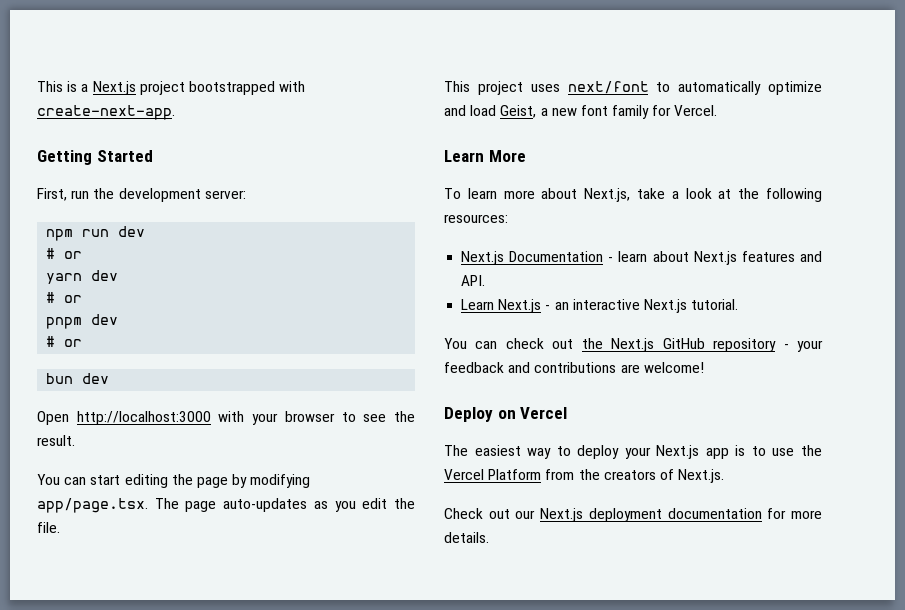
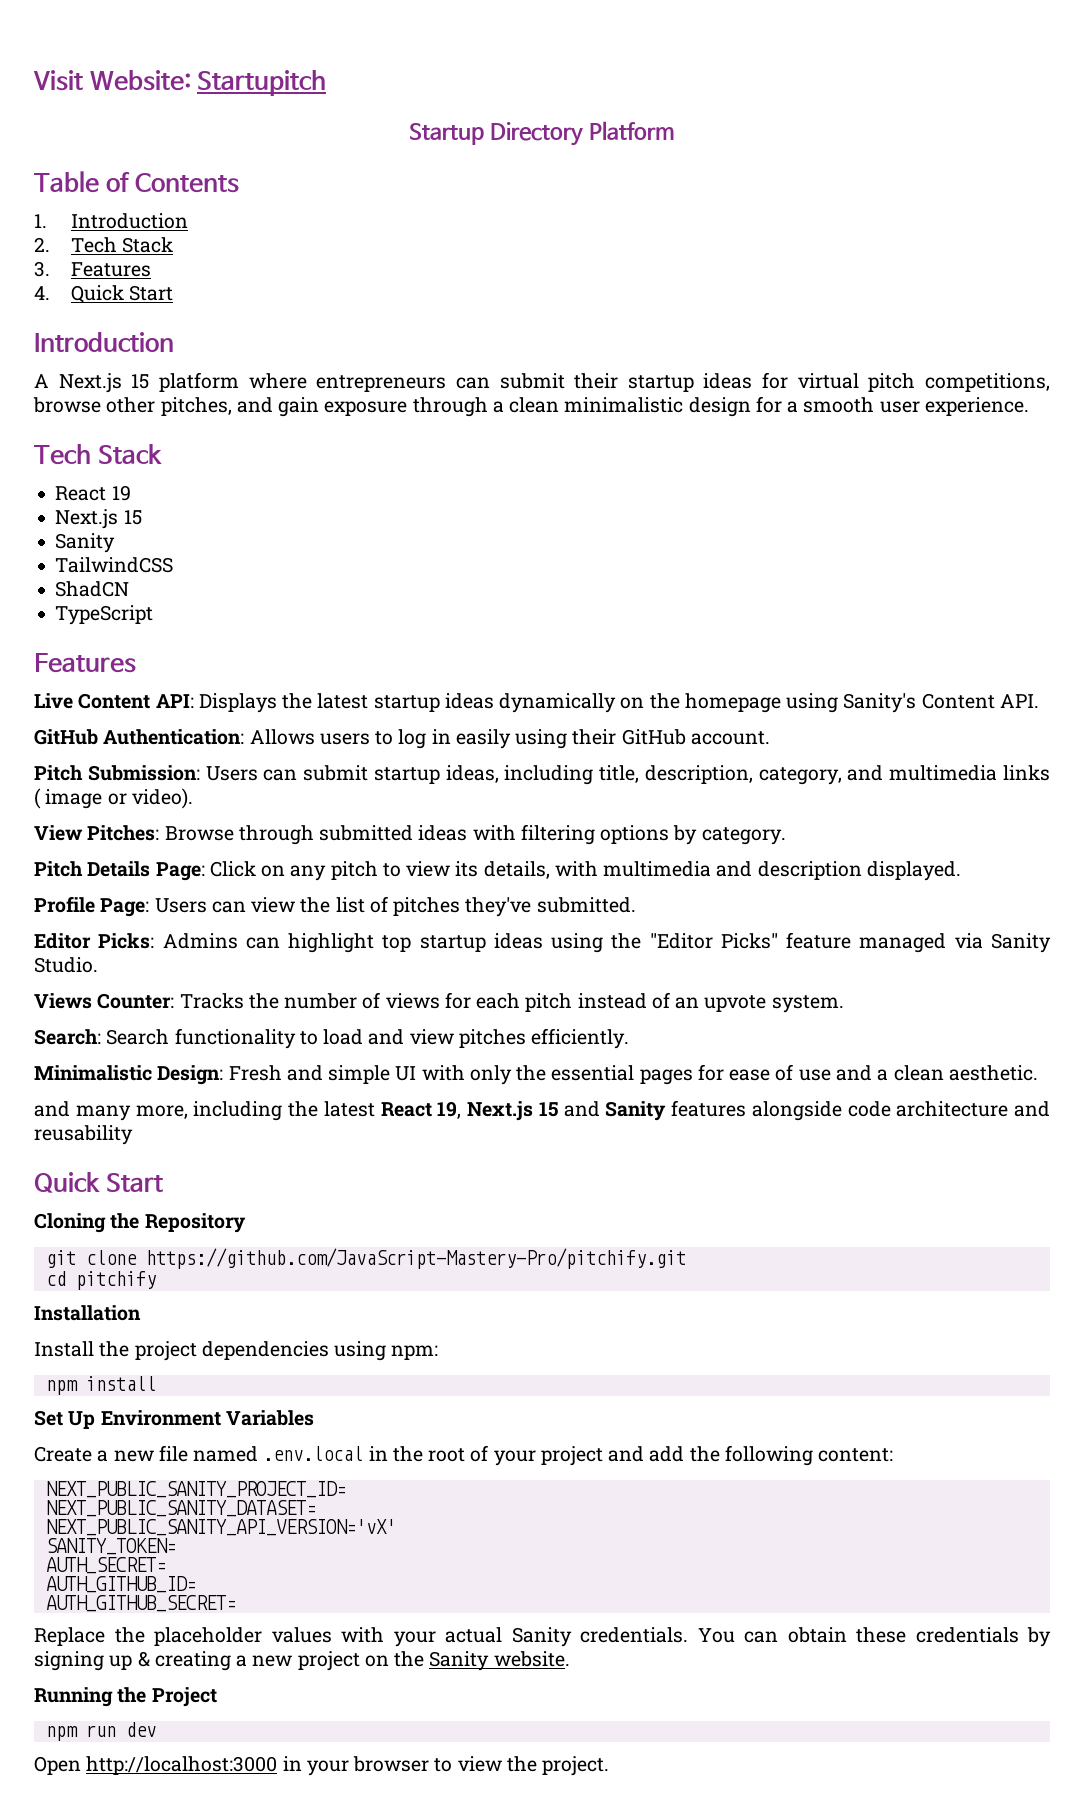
- This is a Next.js project bootstrapped with create-next-app.
- Getting Started
- First, run the development server:
+ Visit Website: Startupitch
+ Startup Directory Platform
+ Table of Contents
+ 1. Introduction
+ 2. Tech Stack
+ 3. Features
+ 4. Quick Start
+ Introduction
+ A Next.js 15 platform where entrepreneurs can submit their startup ideas for virtual pitch competitions, browse other pitches, and gain exposure through a clean minimalistic design for a smooth user experience.
+ Tech Stack
+ React 19
+ Next.js 15
+ Sanity
+ TailwindCSS
+ ShadCN
+ TypeScript
+ Features
+ Live Content API: Displays the latest startup ideas dynamically on the homepage using Sanity's Content API.
+ GitHub Authentication: Allows users to log in easily using their GitHub account.
+ Pitch Submission: Users can submit startup ideas, including title, description, category, and multimedia links ( image or video).
+ View Pitches: Browse through submitted ideas with filtering options by category.
+ Pitch Details Page: Click on any pitch to view its details, with multimedia and description displayed.
+ Profile Page: Users can view the list of pitches they've submitted.
+ Editor Picks: Admins can highlight top startup ideas using the "Editor Picks" feature managed via Sanity Studio.
+ Views Counter: Tracks the number of views for each pitch instead of an upvote system.
+ Search: Search functionality to load and view pitches efficiently.
+ Minimalistic Design: Fresh and simple UI with only the essential pages for ease of use and a clean aesthetic.
+ and many more, including the latest React 19, Next.js 15 and Sanity features alongside code architecture and reusability
+ Quick Start
+ Cloning the Repository
+ git clone https://github.com/JavaScript-Mastery-Pro/pitchify.git
+ cd pitchify
+ Installation
+ Install the project dependencies using npm:
+ npm install
+ Set Up Environment Variables
+ Create a new file named .env.local in the root of your project and add the following content:
+ NEXT_PUBLIC_SANITY_PROJECT_ID=
+ NEXT_PUBLIC_SANITY_DATASET=
+ NEXT_PUBLIC_SANITY_API_VERSION='vX'
+ SANITY_TOKEN=
+ AUTH_SECRET=
+ AUTH_GITHUB_ID=
+ AUTH_GITHUB_SECRET=
+ Replace the placeholder values with your actual Sanity credentials. You can obtain these credentials by signing up & creating a new project on the Sanity website.
+ Running the Project
  npm run dev
- # or
- yarn dev
- # or
- pnpm dev
- # or
- bun dev
- Open http://localhost:3000 with your browser to see the result.
- You can start editing the page by modifying app/page.tsx. The page auto-updates as you edit the file.
- This project uses next/font to automatically optimize and load Geist, a new font family for Vercel.
- Learn More
- To learn more about Next.js, take a look at the following resources:
- Next.js Documentation - learn about Next.js features and API.
- Learn Next.js - an interactive Next.js tutorial.
- You can check out the Next.js GitHub repository - your feedback and contributions are welcome!
- Deploy on Vercel
- The easiest way to deploy your Next.js app is to use the Vercel Platform from the creators of Next.js.
- Check out our Next.js deployment documentation for more details.
+ Open http://localhost:3000 in your browser to view the project.

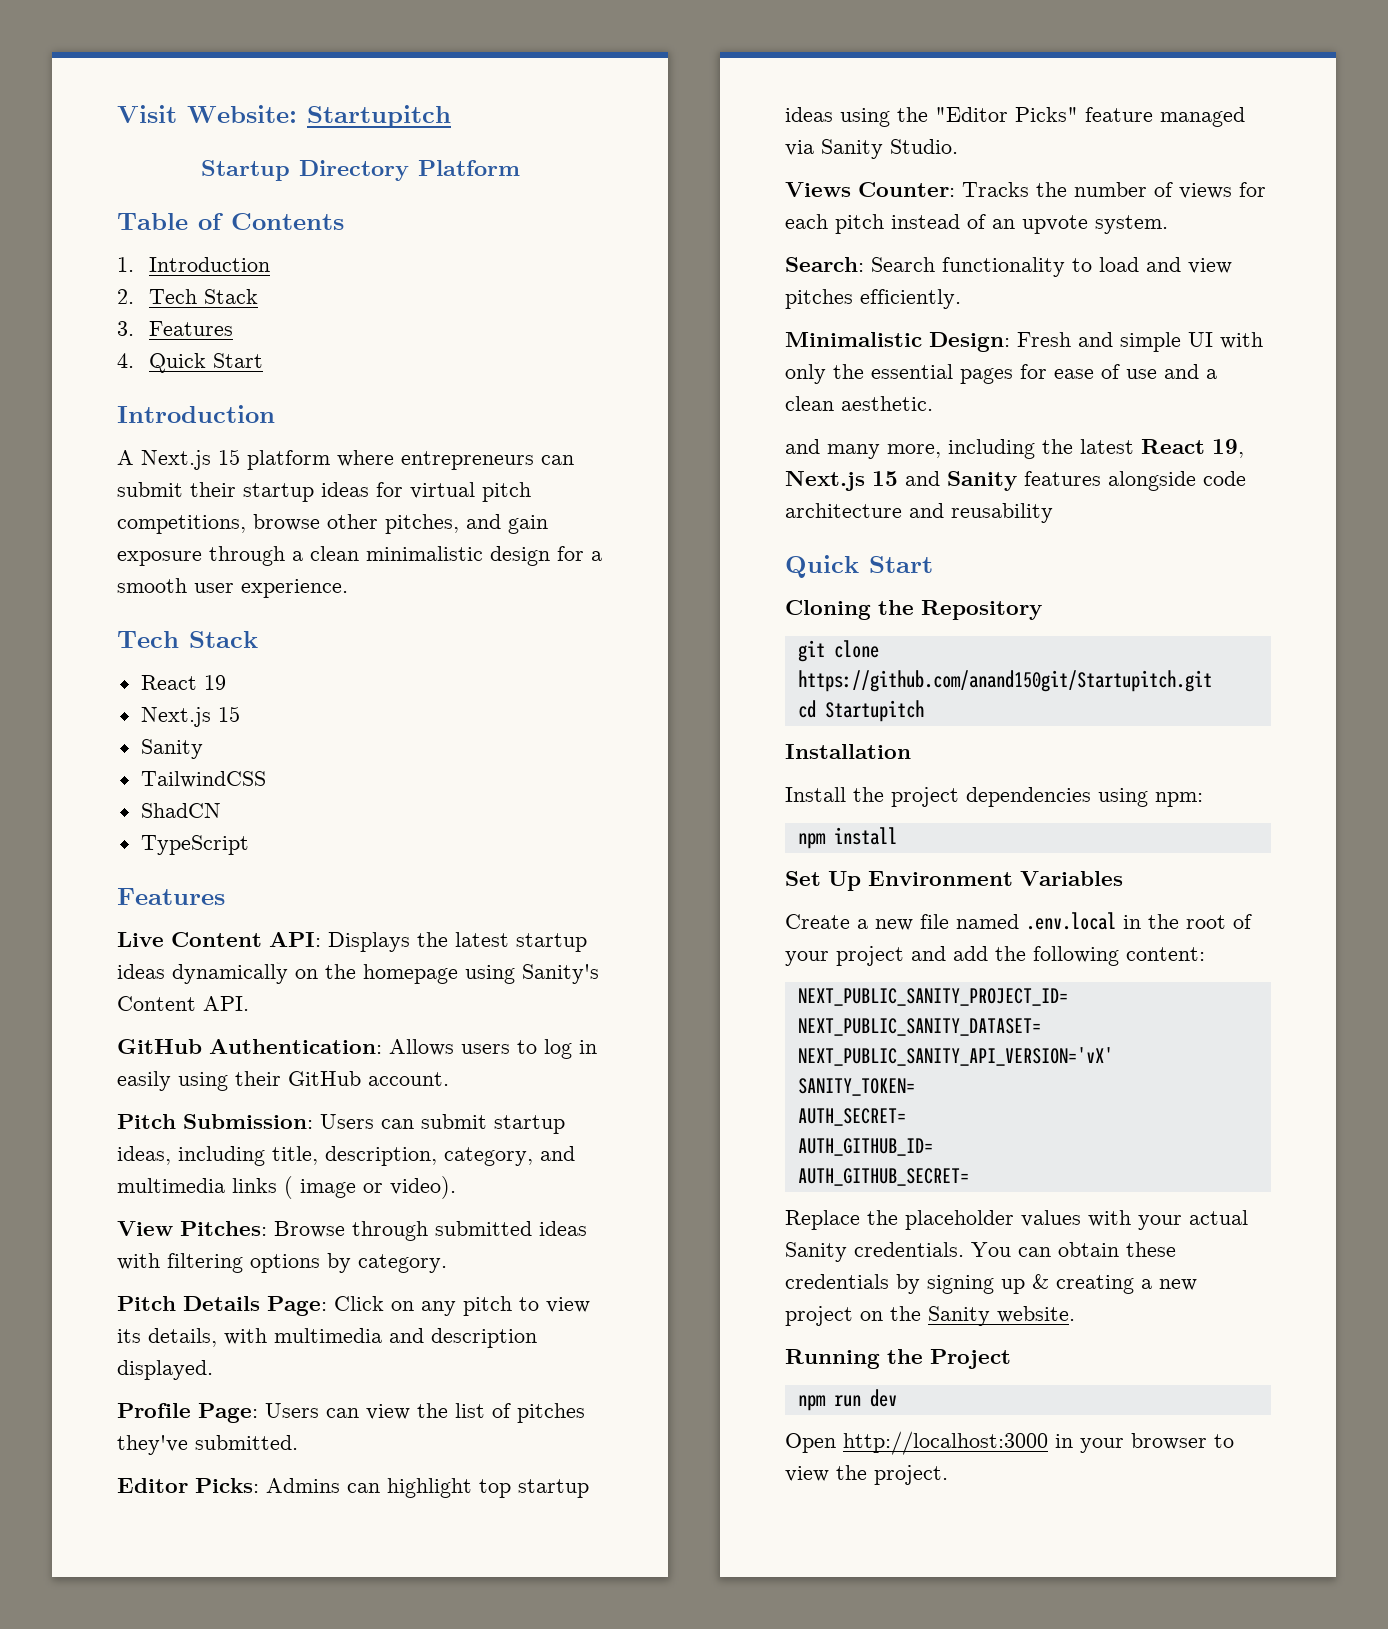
- git clone https://github.com/JavaScript-Mastery-Pro/pitchify.git
+ git clone https://github.com/anand150git/Startupitch.git
- cd pitchify
+ cd Startupitch

